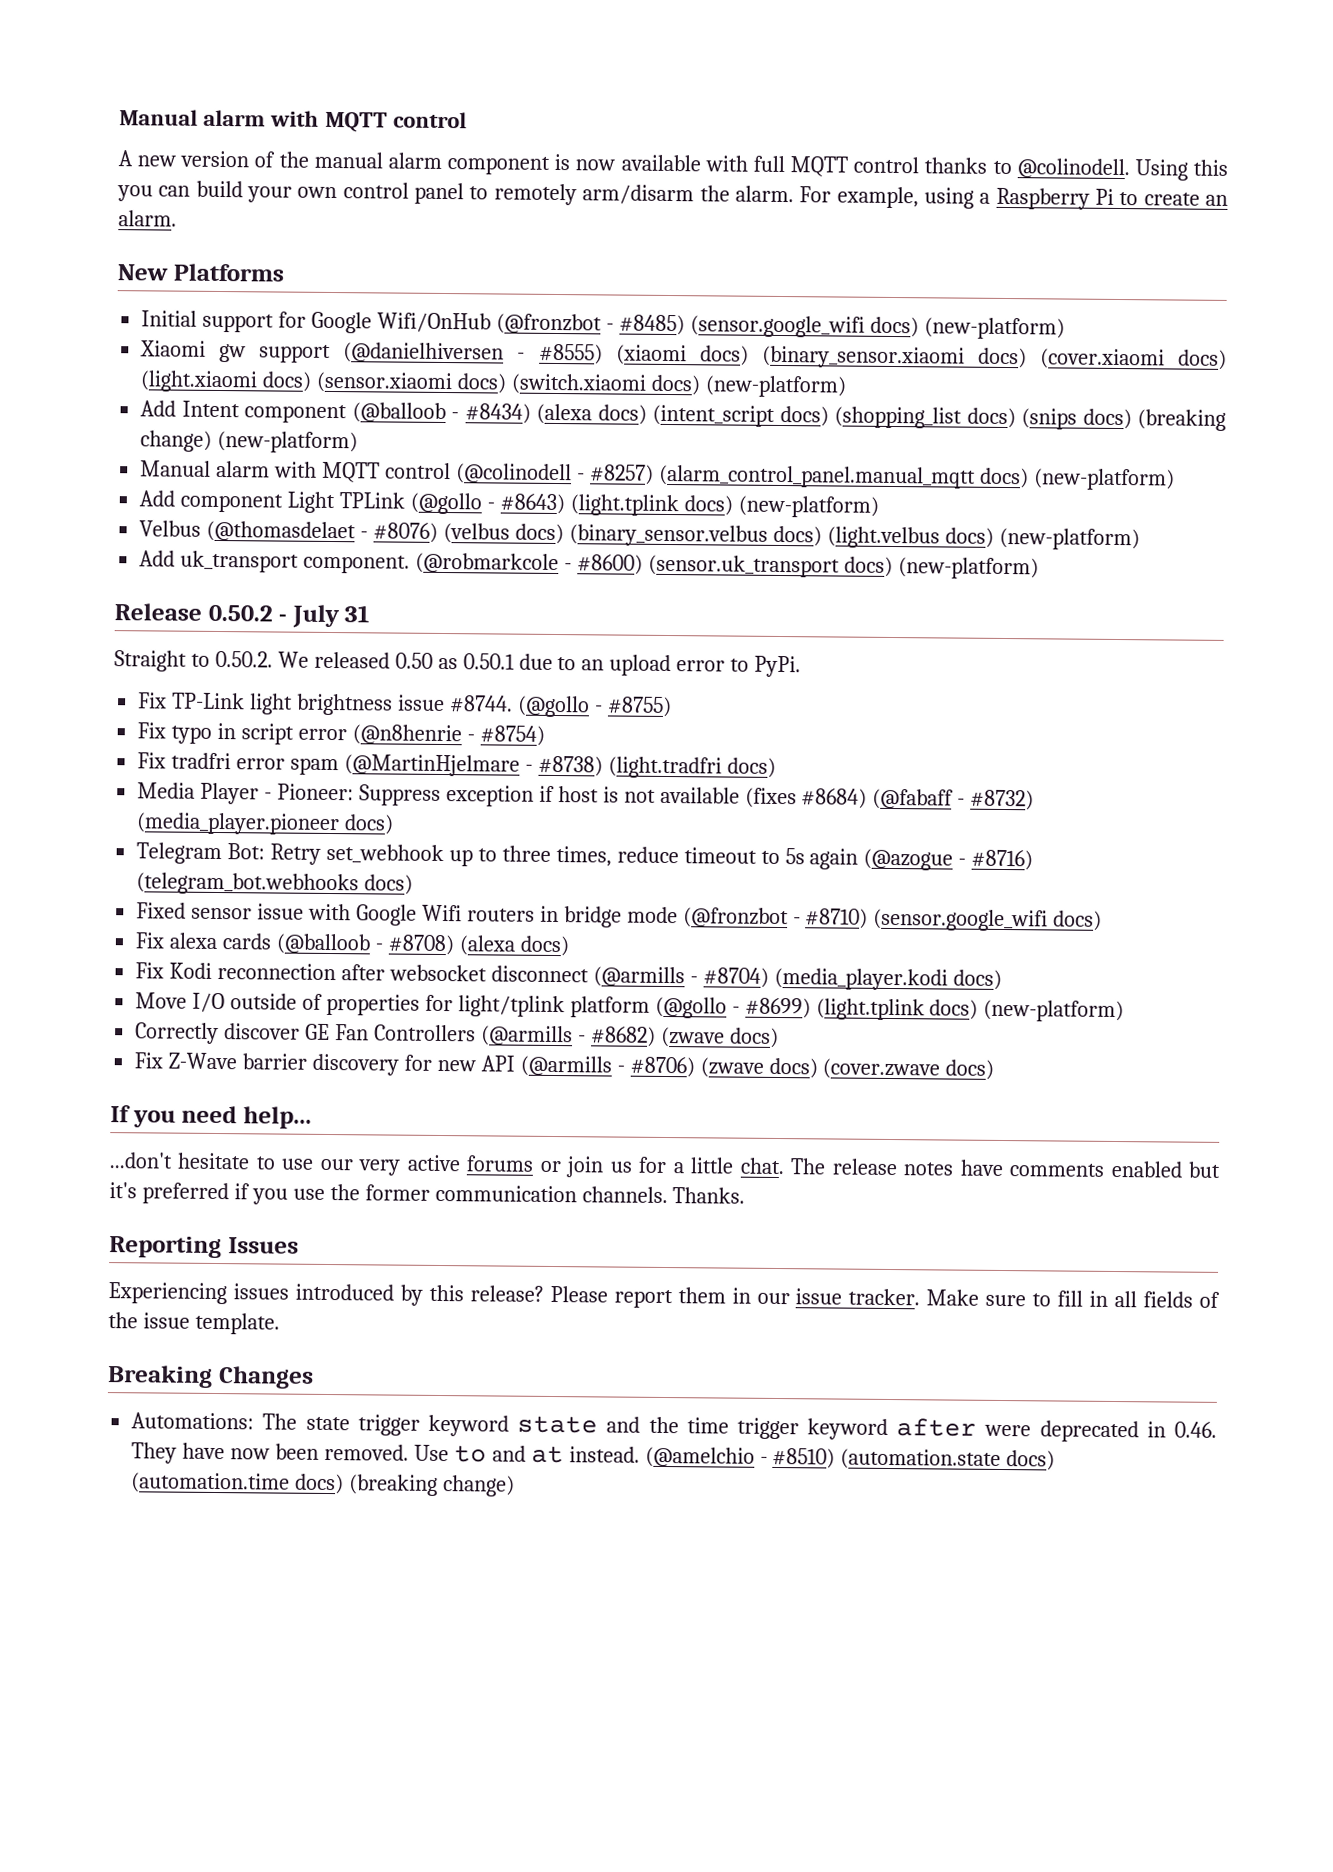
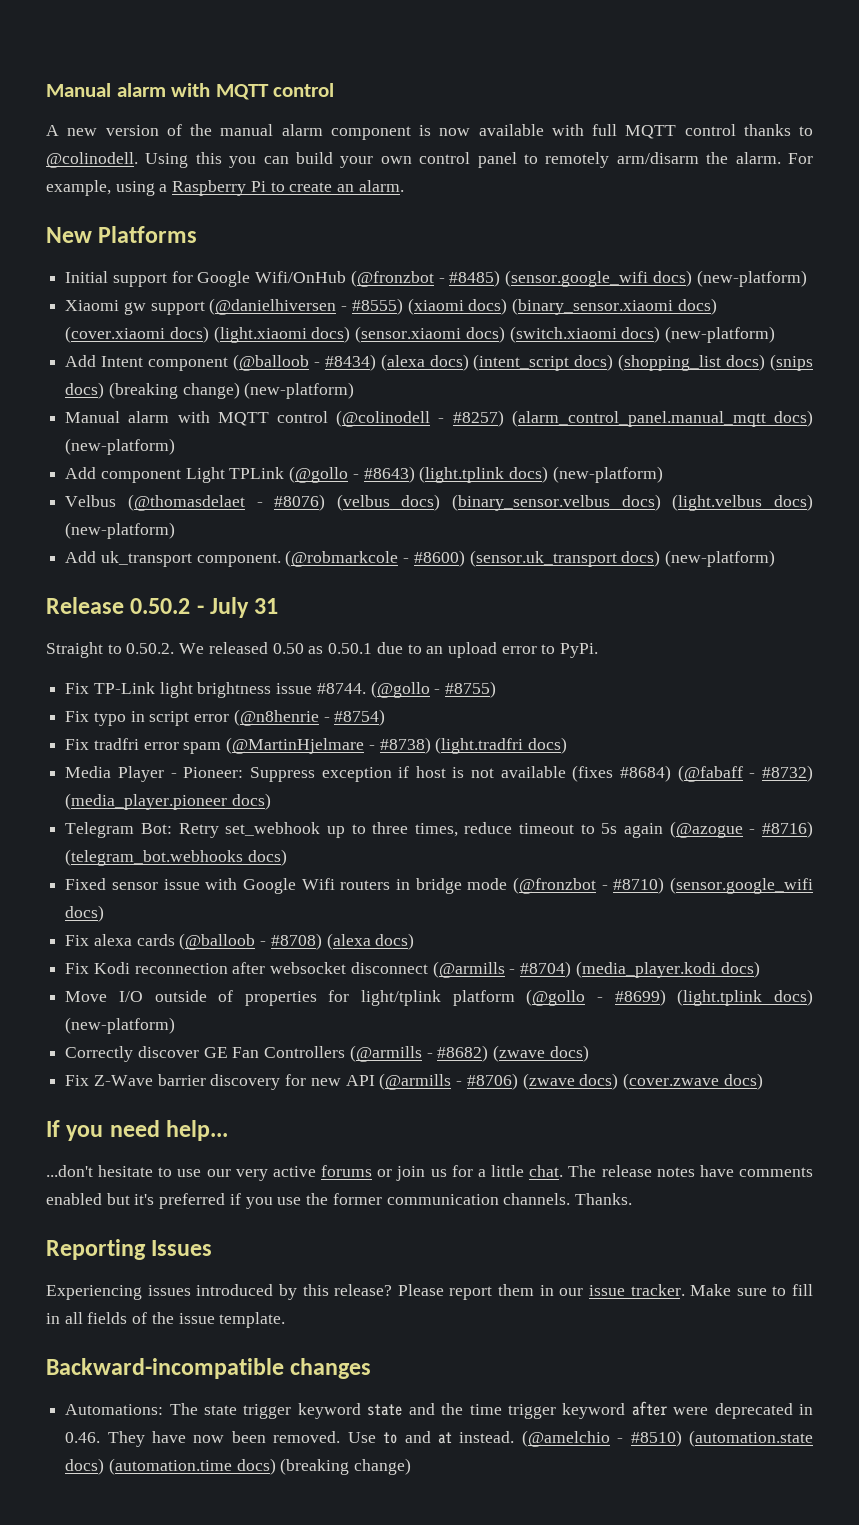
- Breaking Changes
+ Backward-incompatible changes

